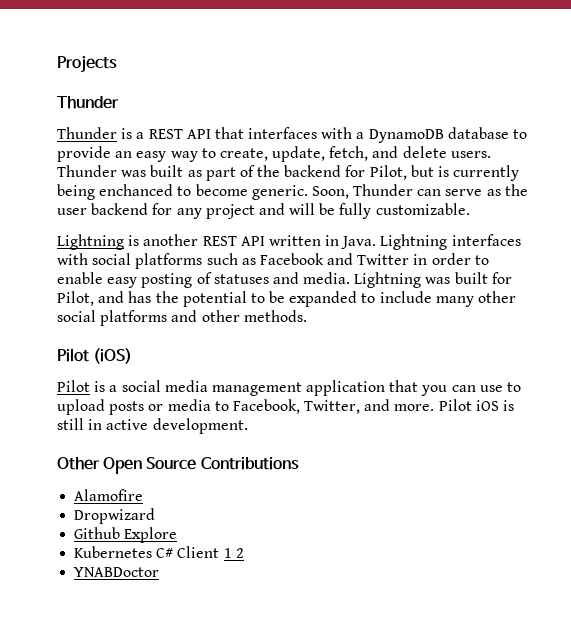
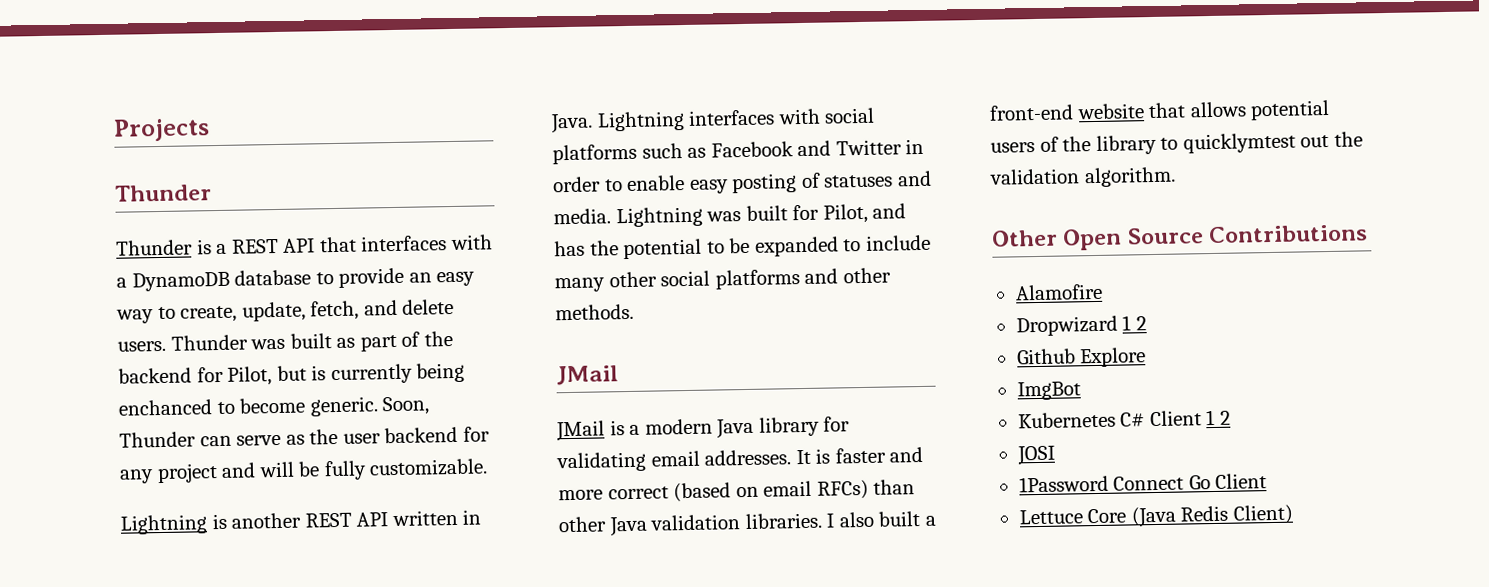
  Lightning was built for Pilot, and has the potential to be expanded to include many other social platforms and other methods.
- Pilot (iOS)
- Pilot is a social media management application that you can use to upload posts or media to Facebook, Twitter, and more. Pilot iOS is still in active development.
+ JMail
+ JMail is a modern Java library for validating email addresses. It is faster and more correct (based on email RFCs) than other Java validation libraries. I also built a front-end website that allows potential users of the library to quicklymtest out the validation algorithm.
- Dropwizard
+ Dropwizard 1 2
+ ImgBot
- YNABDoctor
+ JOSI
+ 1Password Connect Go Client
+ Lettuce Core (Java Redis Client)

